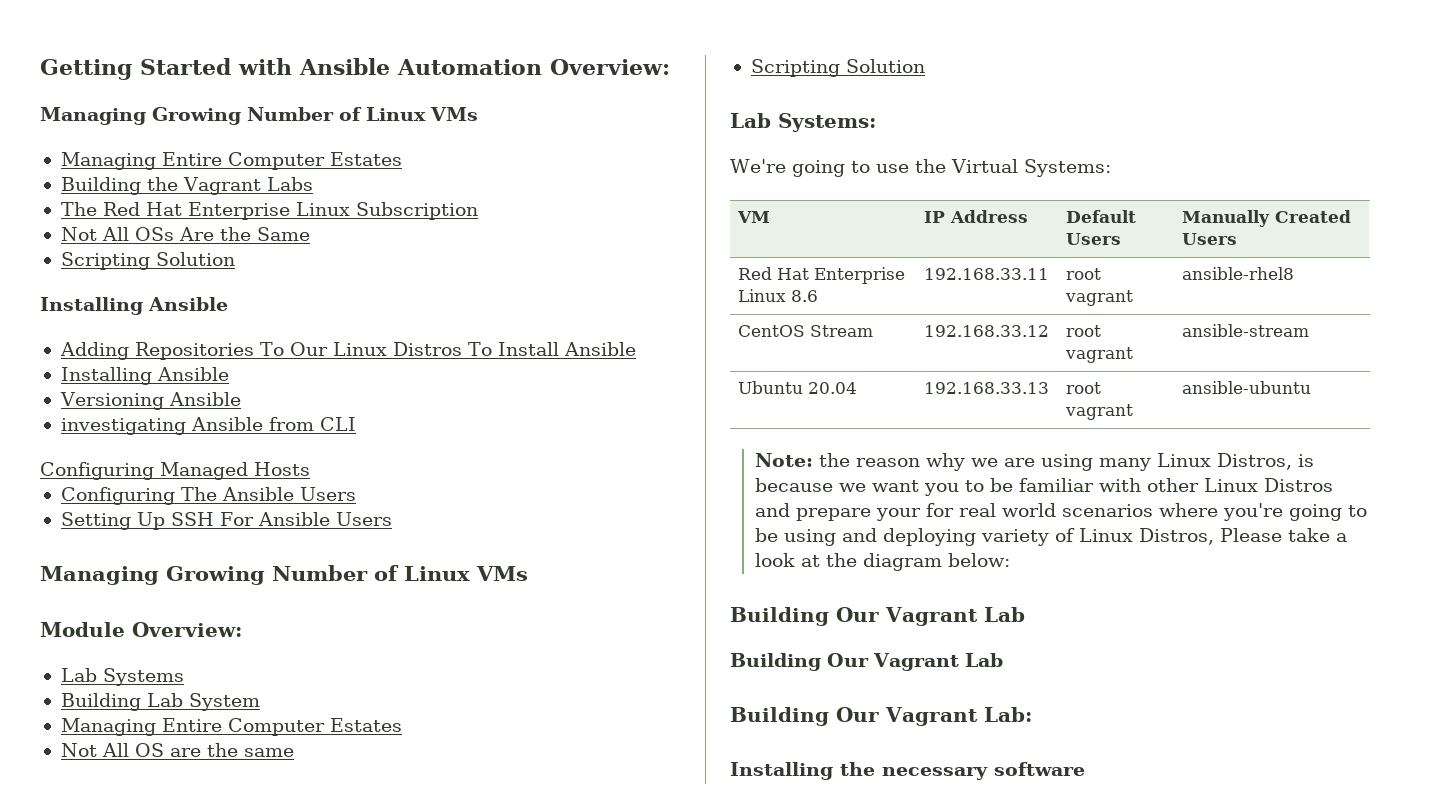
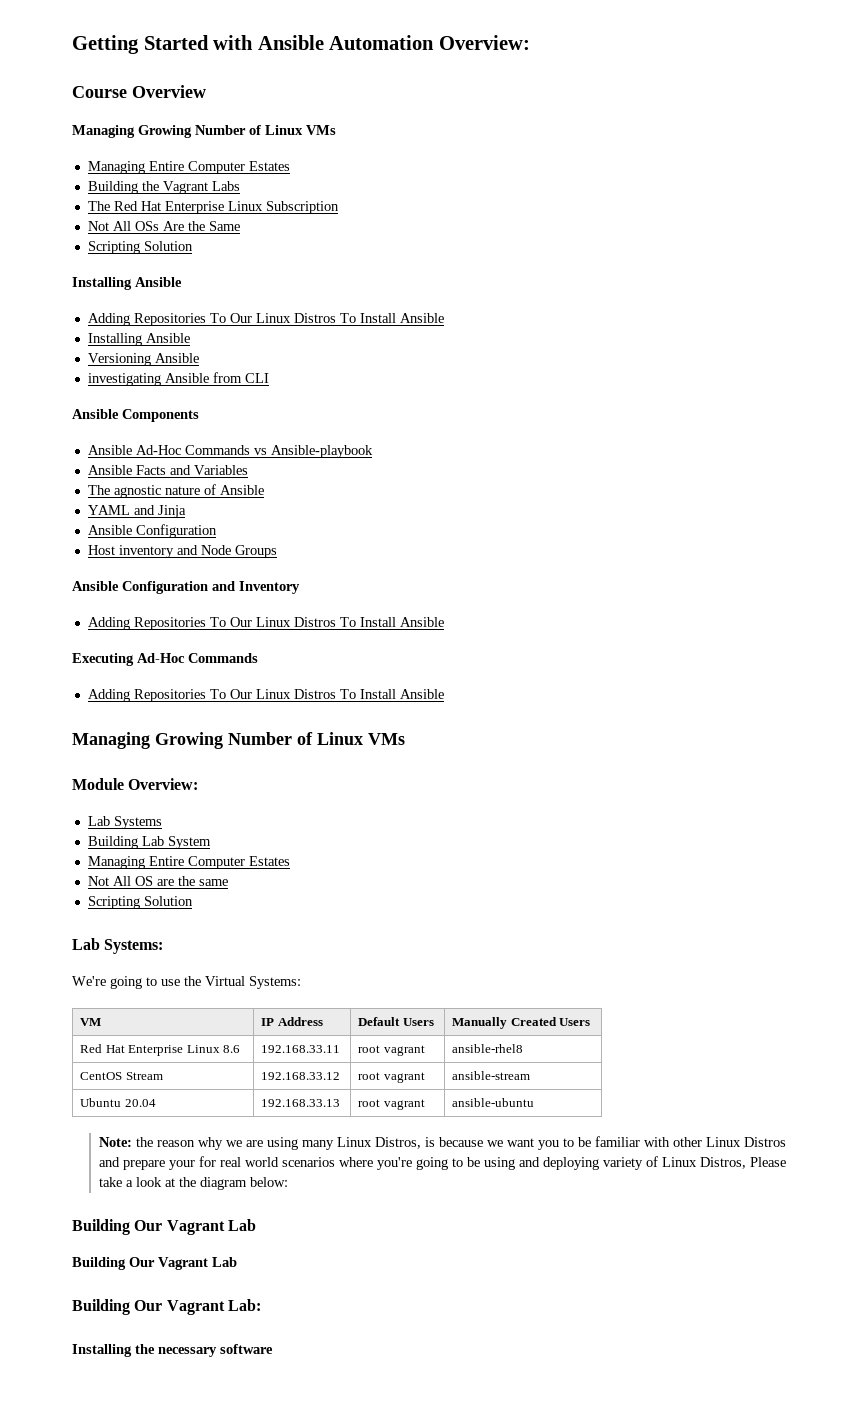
+ Course Overview
- Configuring Managed Hosts
- Configuring The Ansible Users
- Setting Up SSH For Ansible Users
+ Ansible Components
+ Ansible Ad-Hoc Commands vs Ansible-playbook
+ Ansible Facts and Variables
+ The agnostic nature of Ansible
+ YAML and Jinja
+ Ansible Configuration
+ Host inventory and Node Groups
+ Ansible Configuration and Inventory
+ Adding Repositories To Our Linux Distros To Install Ansible
+ Executing Ad-Hoc Commands
+ Adding Repositories To Our Linux Distros To Install Ansible

